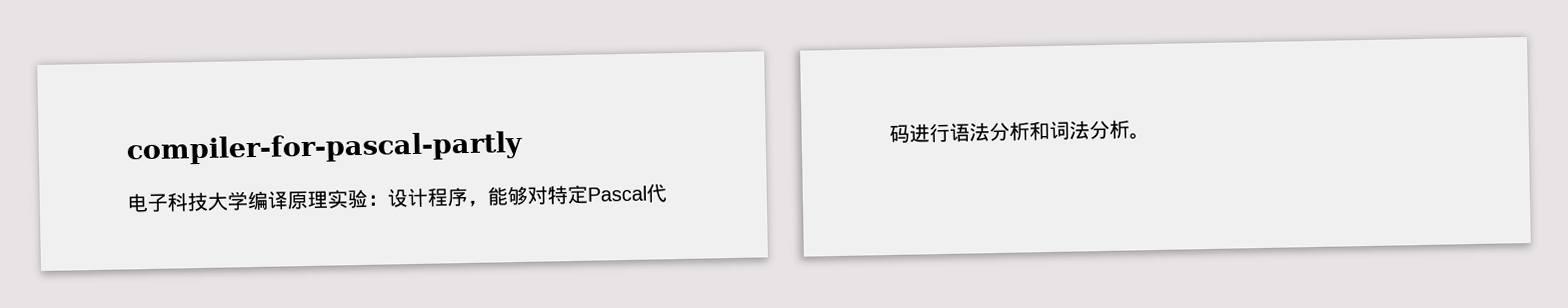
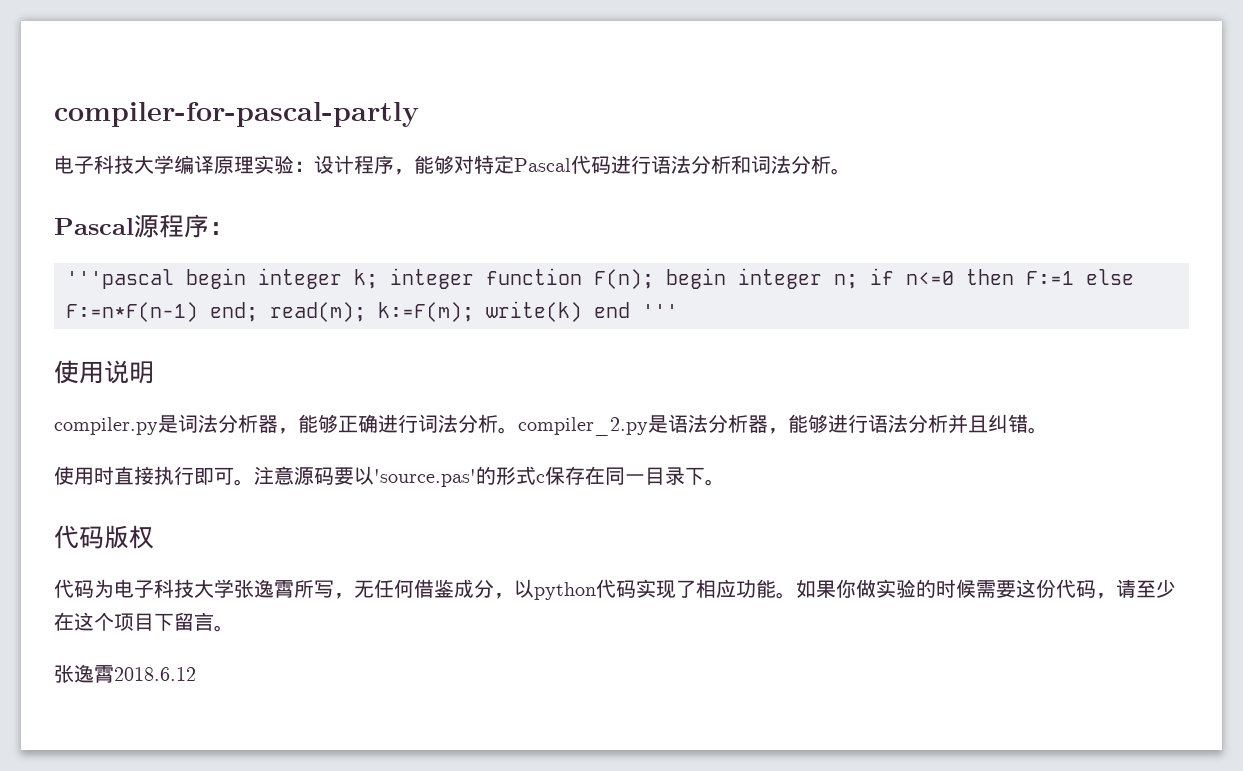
+ Pascal源程序：
+ '''pascal begin integer k; integer function F(n); begin integer n; if n<=0 then F:=1 else F:=n*F(n-1) end; read(m); k:=F(m); write(k) end '''
+ 使用说明
+ compiler.py是词法分析器，能够正确进行词法分析。compiler_2.py是语法分析器，能够进行语法分析并且纠错。
+ 使用时直接执行即可。注意源码要以'source.pas'的形式c保存在同一目录下。
+ 代码版权
+ 代码为电子科技大学张逸霄所写，无任何借鉴成分，以python代码实现了相应功能。如果你做实验的时候需要这份代码，请至少在这个项目下留言。
+ 张逸霄2018.6.12

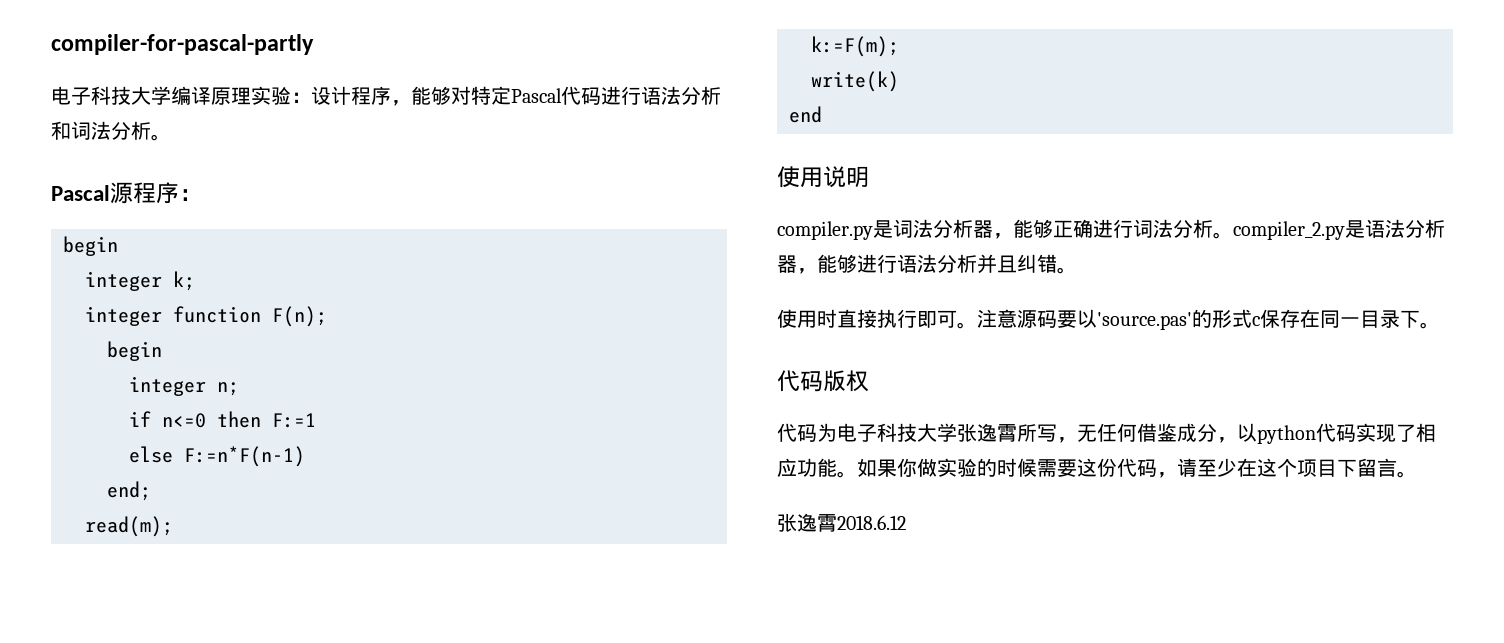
  Pascal源程序：
- '''pascal begin integer k; integer function F(n); begin integer n; if n<=0 then F:=1 else F:=n*F(n-1) end; read(m); k:=F(m); write(k) end '''
+ begin
+ integer k;
+ integer function F(n);
+ begin
+ integer n;
+ if n<=0 then F:=1
+ else F:=n*F(n-1)
+ end;
+ read(m);
+ k:=F(m);
+ write(k)
+ end

